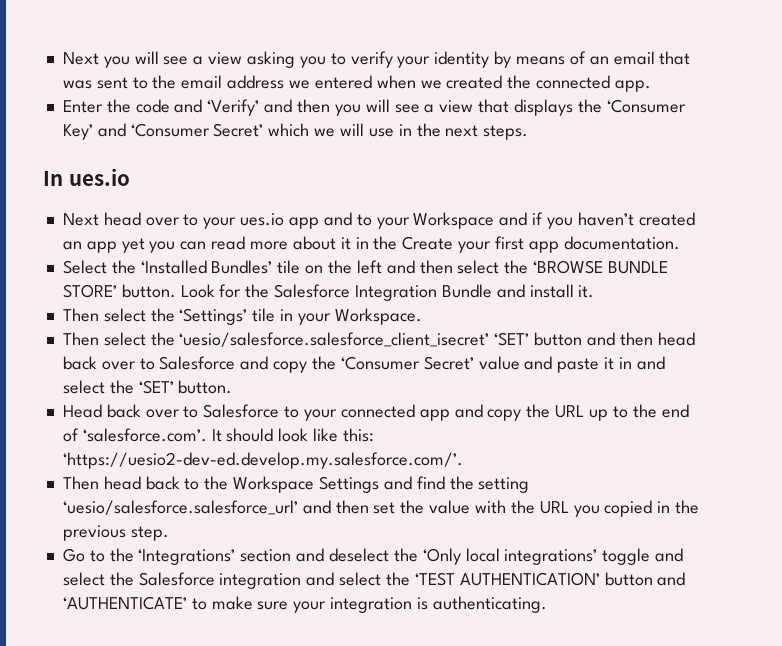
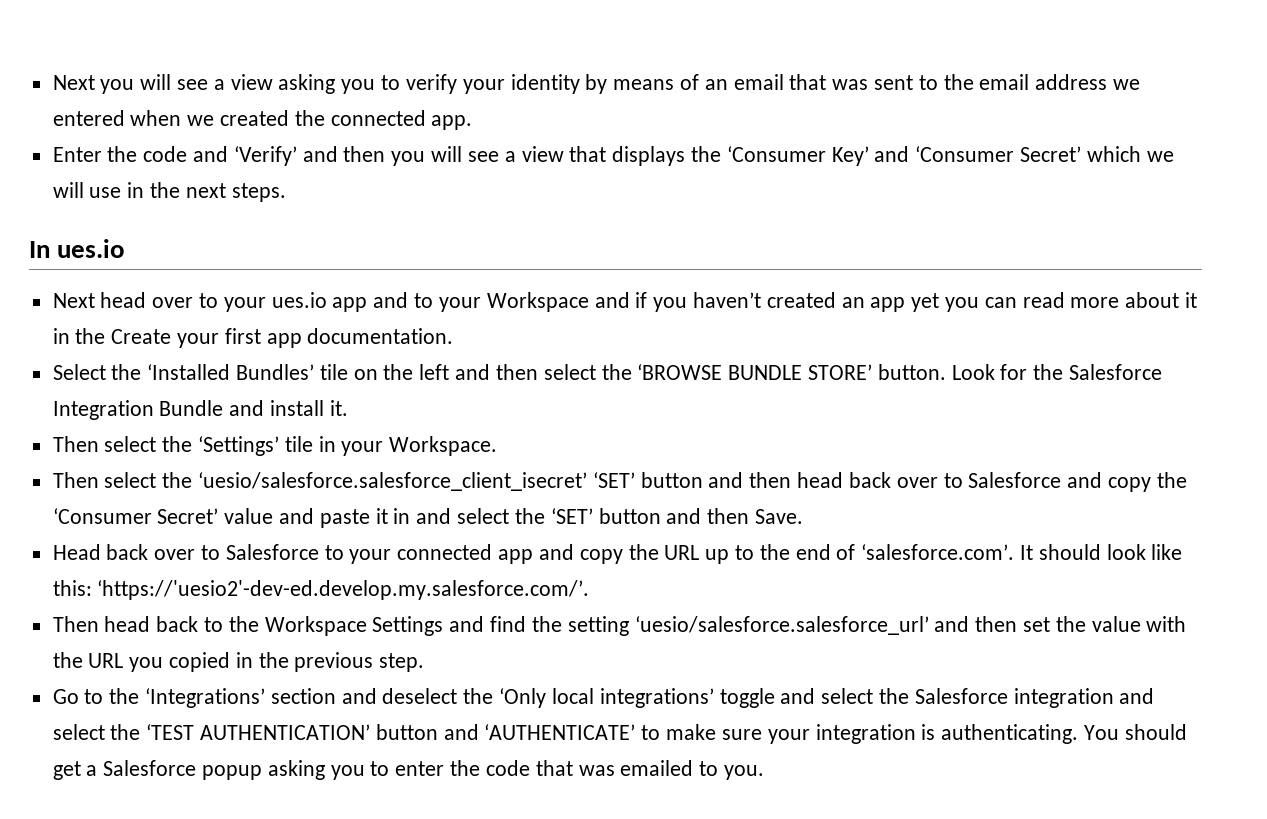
- Then select the ‘uesio/salesforce.salesforce_client_isecret’ ‘SET’ button and then head back over to Salesforce and copy the ‘Consumer Secret’ value and paste it in and select the ‘SET’ button.
+ Then select the ‘uesio/salesforce.salesforce_client_isecret’ ‘SET’ button and then head back over to Salesforce and copy the ‘Consumer Secret’ value and paste it in and select the ‘SET’ button and then Save.
- Head back over to Salesforce to your connected app and copy the URL up to the end of ‘salesforce.com’. It should look like this: ‘https://uesio2-dev-ed.develop.my.salesforce.com/’.
+ Head back over to Salesforce to your connected app and copy the URL up to the end of ‘salesforce.com’. It should look like this: ‘https://'uesio2'-dev-ed.develop.my.salesforce.com/’.
+ You should get a Salesforce popup asking you to enter the code that was emailed to you.

